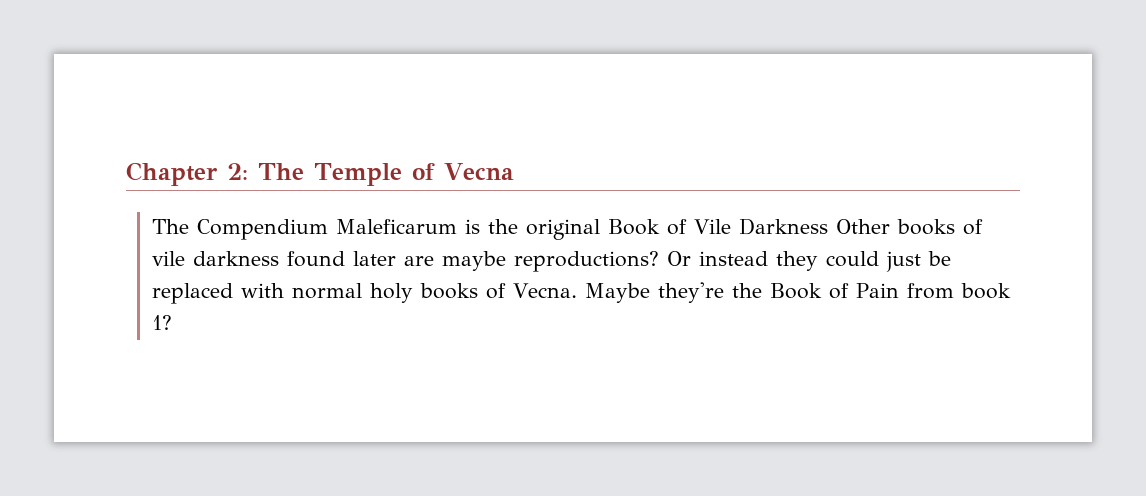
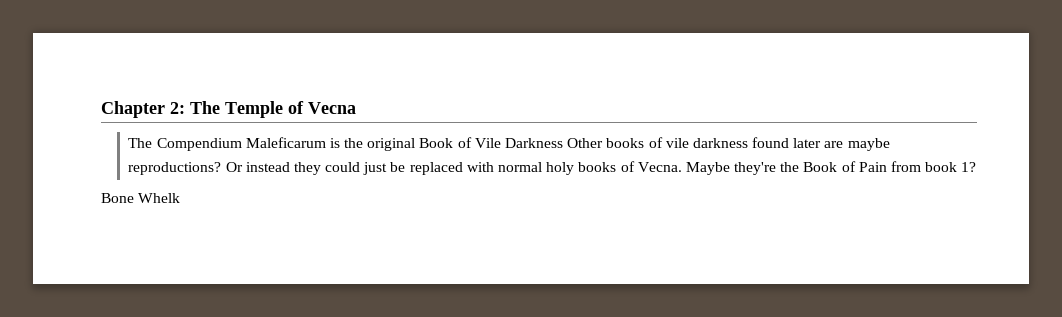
+ Bone Whelk

